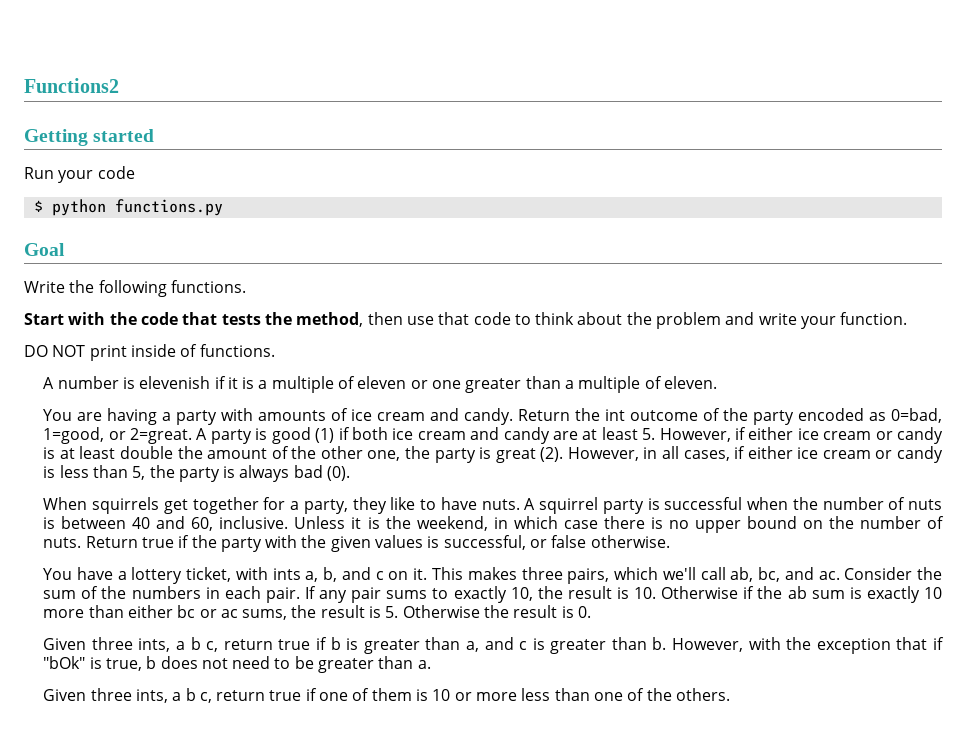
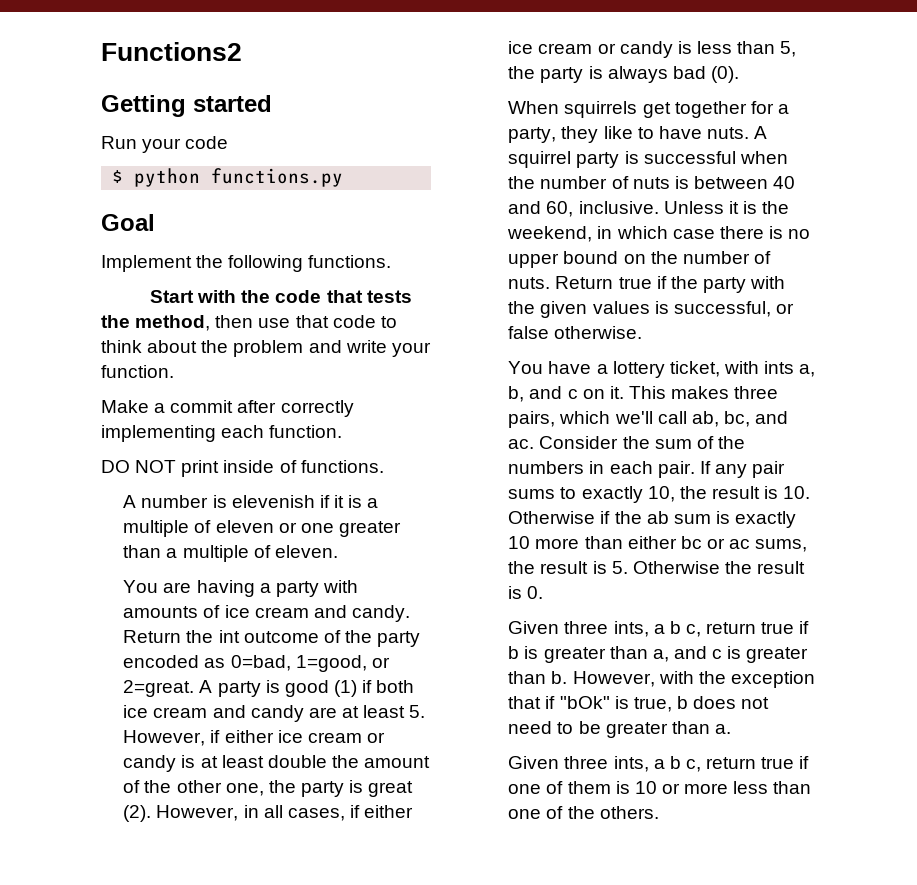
- Write the following functions.
+ Implement the following functions.
+ Make a commit after correctly implementing each function.

